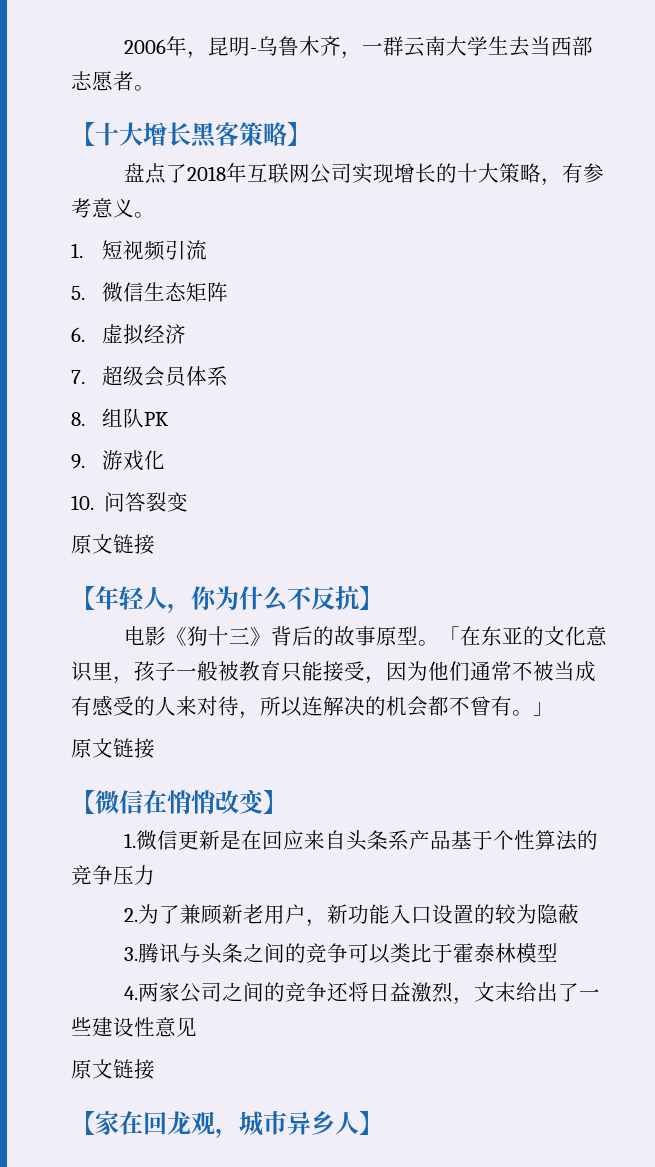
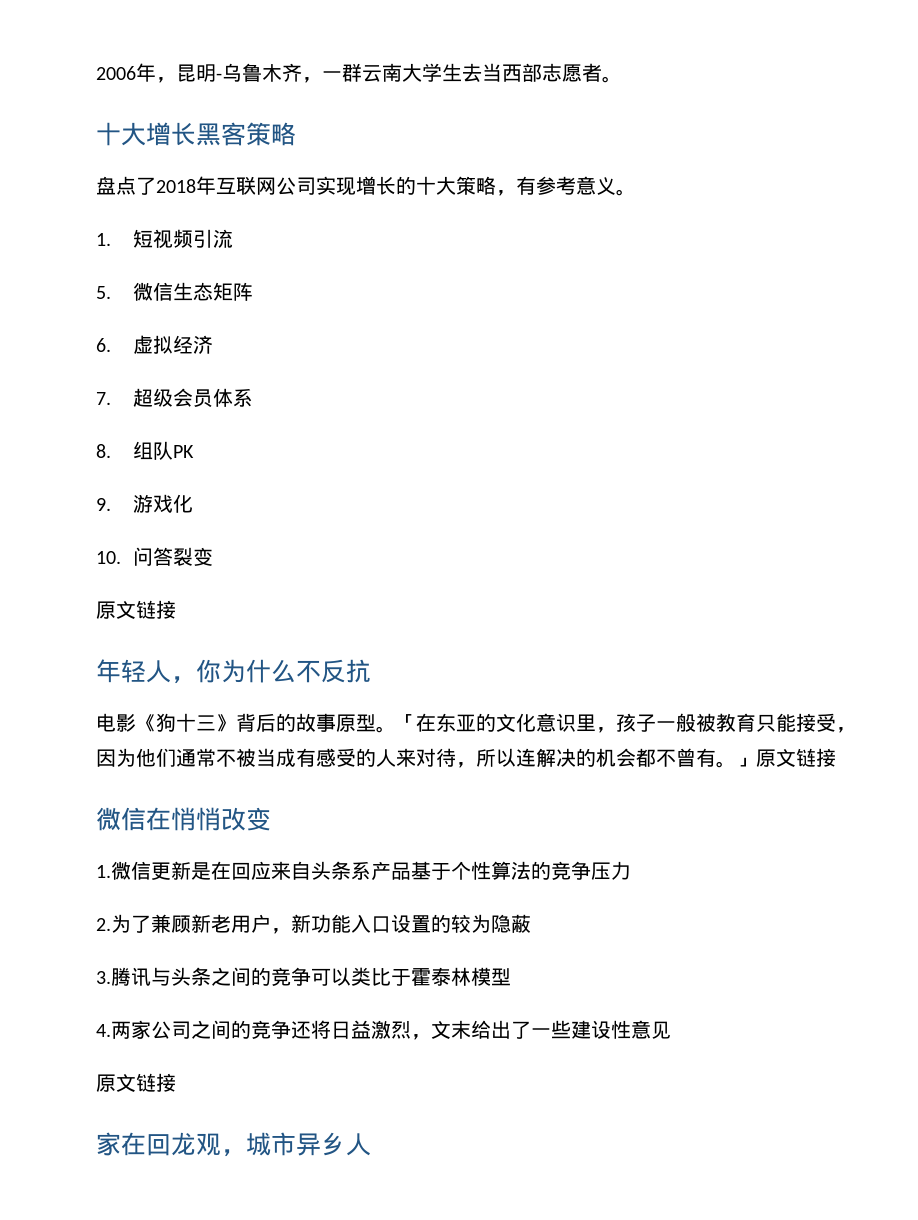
- 【十大增长黑客策略】
+ 十大增长黑客策略
- 【年轻人，你为什么不反抗】
+ 年轻人，你为什么不反抗
- 「在东亚的文化意识里，孩子一般被教育只能接受，因为他们通常不被当成有感受的人来对待，所以连解决的机会都不曾有。」
- 原文链接
- 【微信在悄悄改变】
+ 「在东亚的文化意识里，孩子一般被教育只能接受，因为他们通常不被当成有感受的人来对待，所以连解决的机会都不曾有。」原文链接
+ 微信在悄悄改变
- 【家在回龙观，城市异乡人】
+ 家在回龙观，城市异乡人

